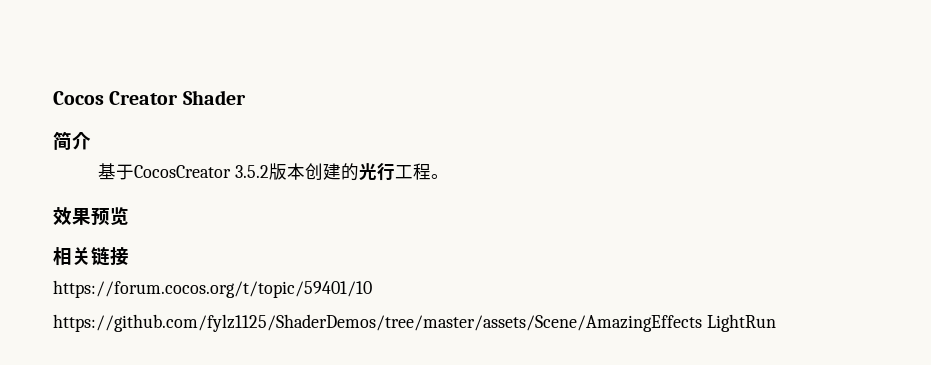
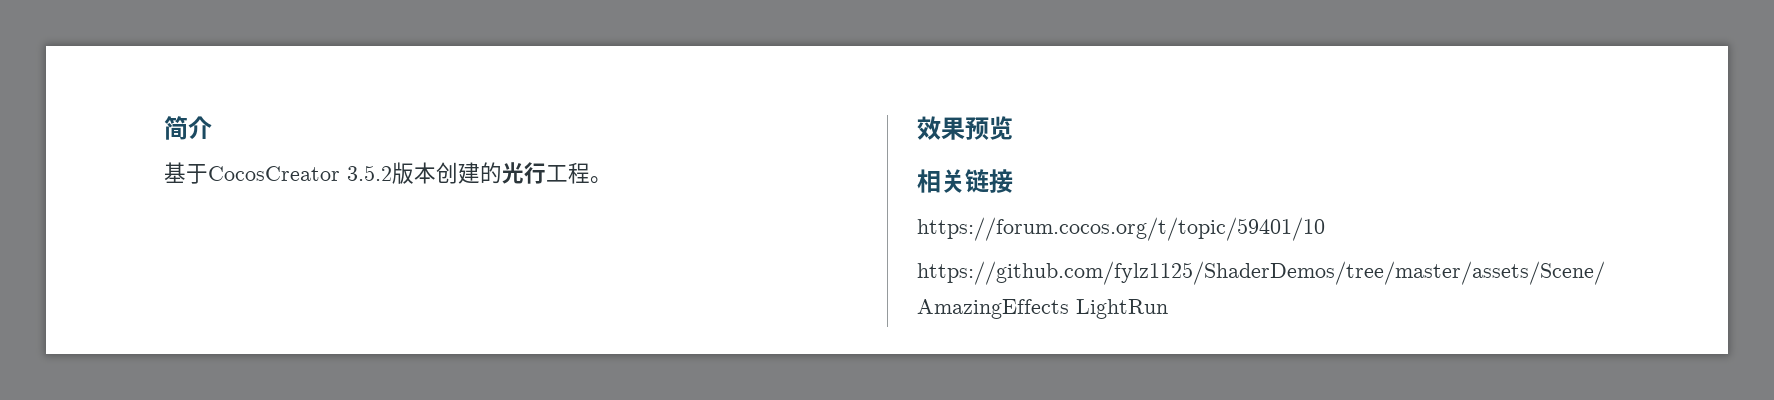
- Cocos Creator Shader

